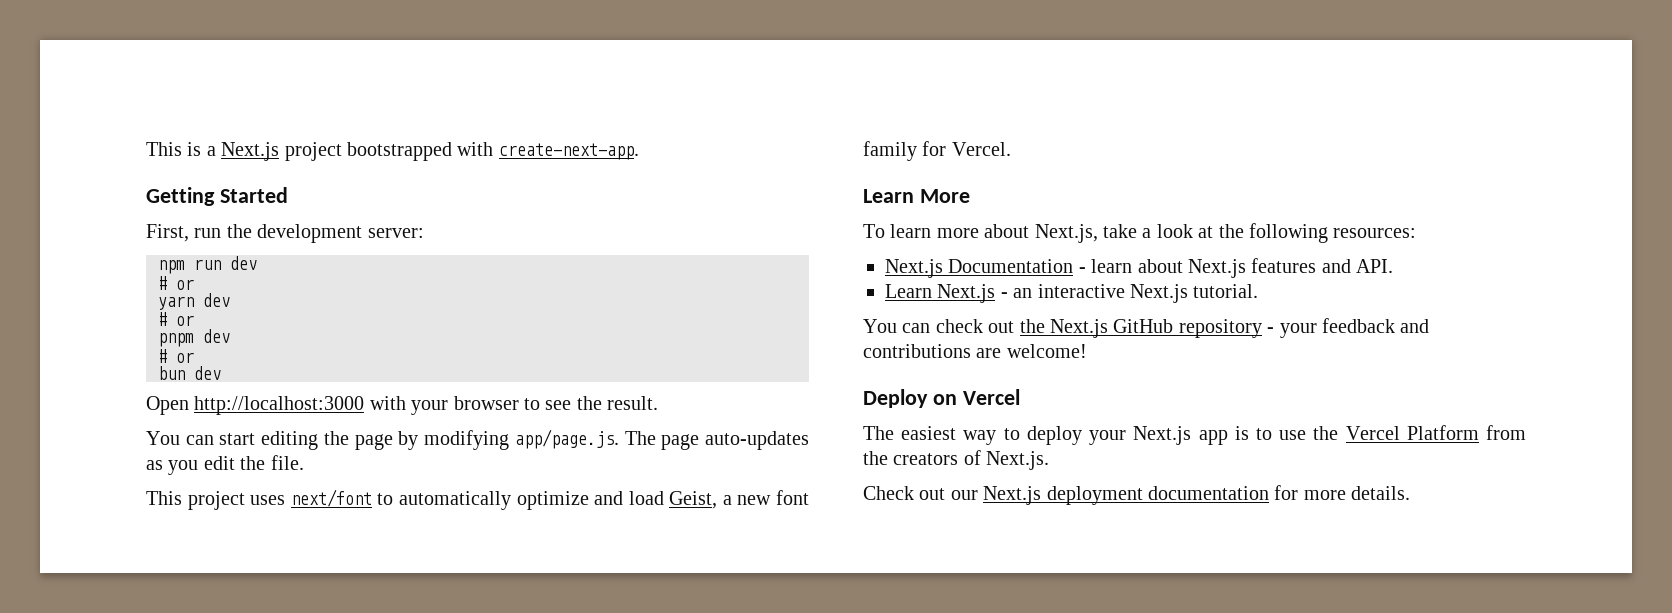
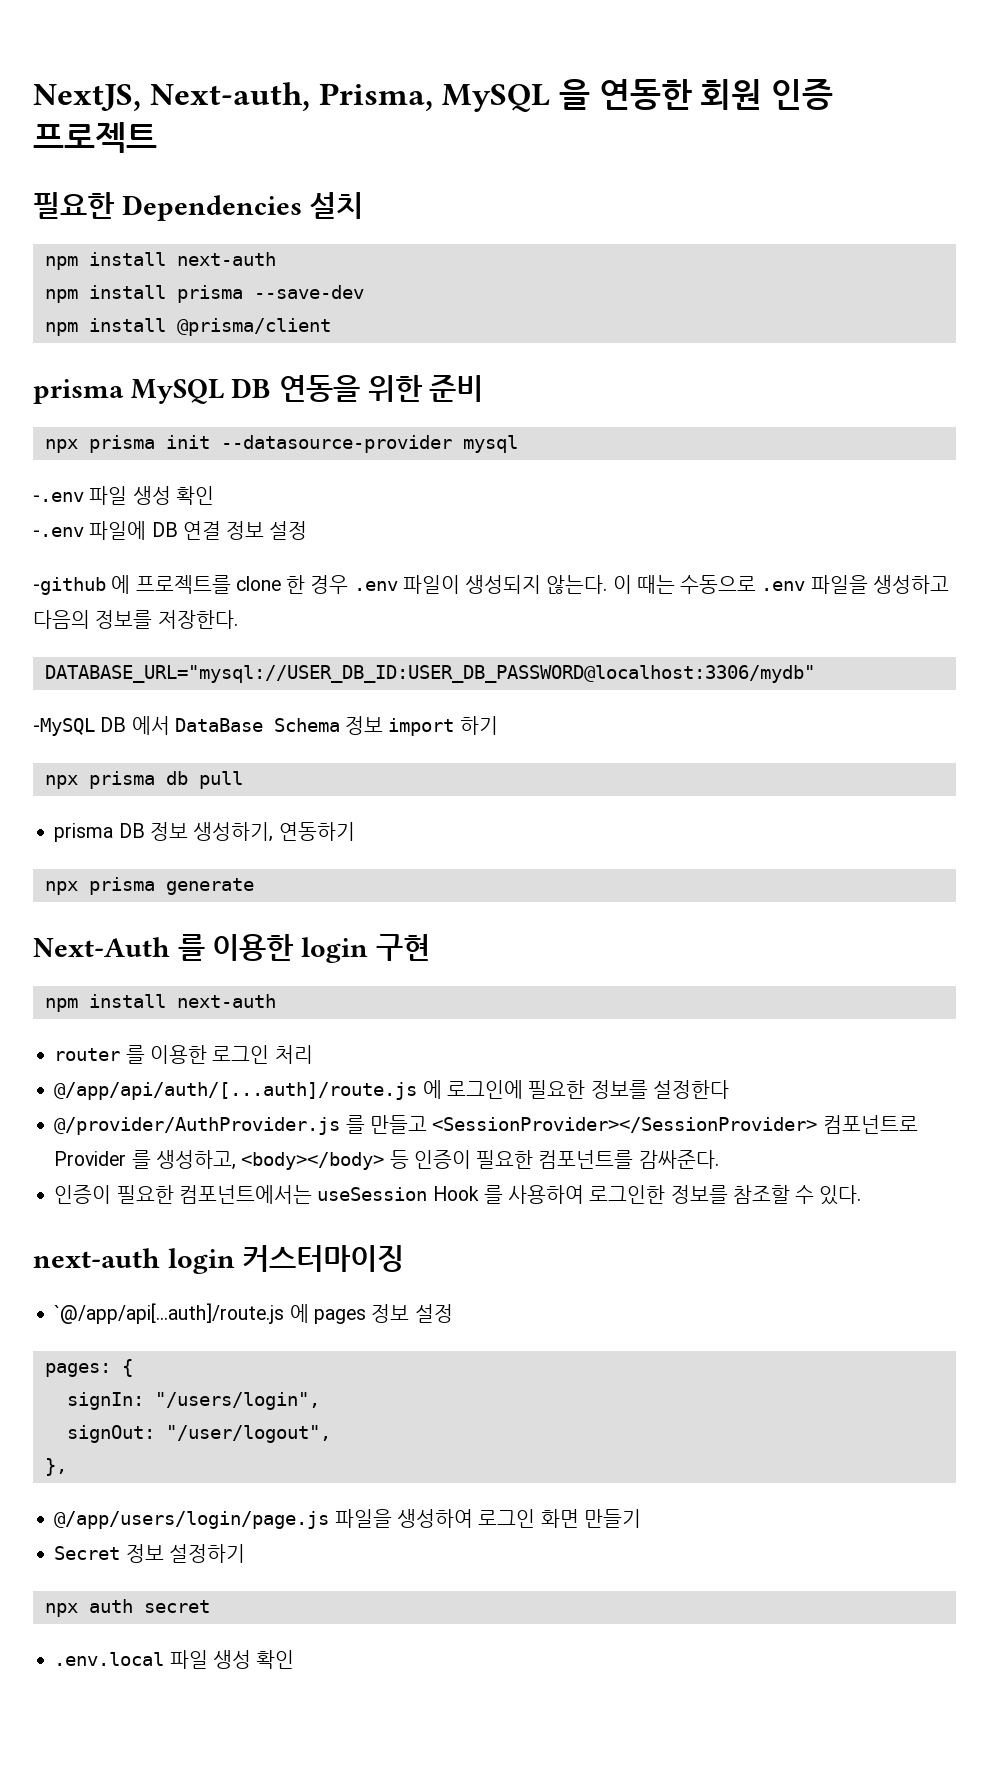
- This is a Next.js project bootstrapped with create-next-app.
- Getting Started
- First, run the development server:
- npm run dev
- # or
- yarn dev
- # or
- pnpm dev
- # or
- bun dev
- Open http://localhost:3000 with your browser to see the result.
- You can start editing the page by modifying app/page.js. The page auto-updates as you edit the file.
- This project uses next/font to automatically optimize and load Geist, a new font family for Vercel.
- Learn More
- To learn more about Next.js, take a look at the following resources:
- Next.js Documentation - learn about Next.js features and API.
- Learn Next.js - an interactive Next.js tutorial.
- You can check out the Next.js GitHub repository - your feedback and contributions are welcome!
- Deploy on Vercel
- The easiest way to deploy your Next.js app is to use the Vercel Platform from the creators of Next.js.
- Check out our Next.js deployment documentation for more details.
+ NextJS, Next-auth, Prisma, MySQL 을 연동한 회원 인증 프로젝트
+ 필요한 Dependencies 설치
+ npm install next-auth
+ npm install prisma --save-dev
+ npm install @prisma/client
+ prisma MySQL DB 연동을 위한 준비
+ npx prisma init --datasource-provider mysql
+ -.env 파일 생성 확인
+ -.env 파일에 DB 연결 정보 설정
+ -github 에 프로젝트를 clone 한 경우 .env 파일이 생성되지 않는다. 이 때는 수동으로 .env 파일을 생성하고 다음의 정보를 저장한다.
+ DATABASE_URL="mysql://USER_DB_ID:USER_DB_PASSWORD@localhost:3306/mydb"
+ -MySQL DB 에서 DataBase Schema 정보 import 하기
+ npx prisma db pull
+ prisma DB 정보 생성하기, 연동하기
+ npx prisma generate
+ Next-Auth 를 이용한 login 구현
+ npm install next-auth
+ router 를 이용한 로그인 처리
+ @/app/api/auth/[...auth]/route.js 에 로그인에 필요한 정보를 설정한다
+ @/provider/AuthProvider.js 를 만들고 <SessionProvider></SessionProvider> 컴포넌트로 Provider 를 생성하고, <body></body> 등 인증이 필요한 컴포넌트를 감싸준다.
+ 인증이 필요한 컴포넌트에서는 useSession Hook 를 사용하여 로그인한 정보를 참조할 수 있다.
+ next-auth login 커스터마이징
+ `@/app/api[...auth]/route.js 에 pages 정보 설정
+ pages: {
+ signIn: "/users/login",
+ signOut: "/user/logout",
+ },
+ @/app/users/login/page.js 파일을 생성하여 로그인 화면 만들기
+ Secret 정보 설정하기
+ npx auth secret
+ .env.local 파일 생성 확인

